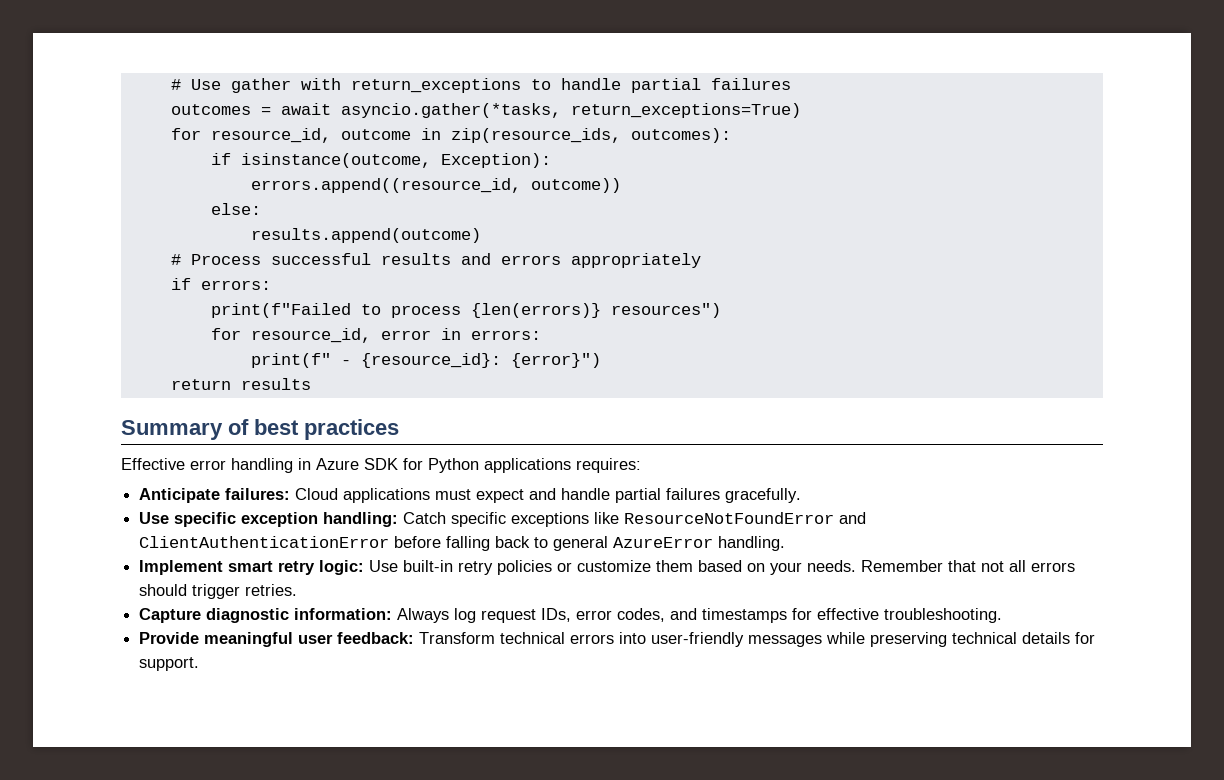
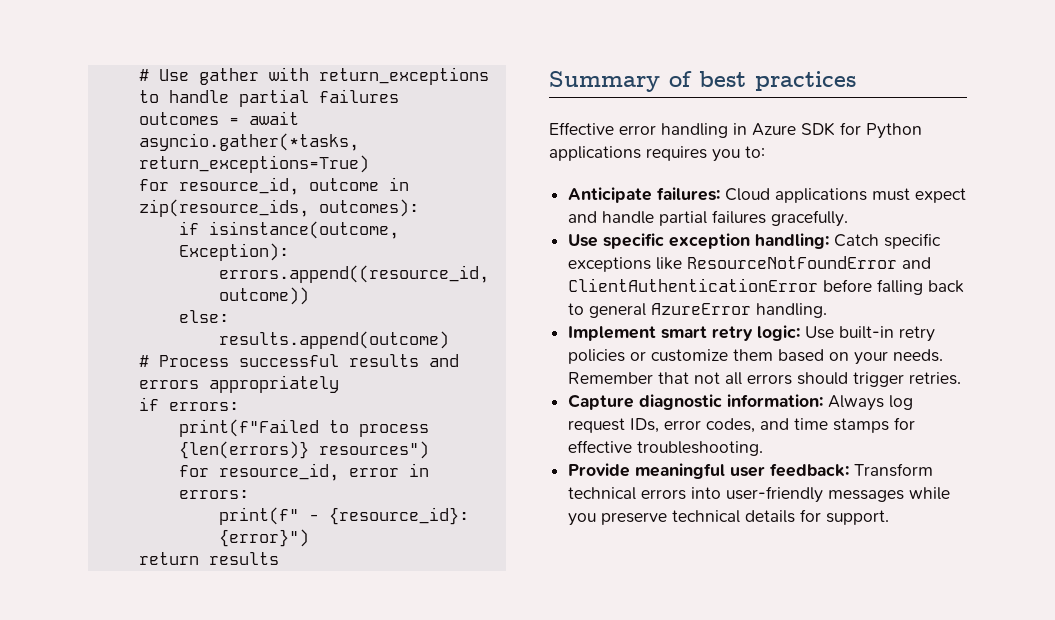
- Effective error handling in Azure SDK for Python applications requires:
+ Effective error handling in Azure SDK for Python applications requires you to:
- Capture diagnostic information: Always log request IDs, error codes, and timestamps for effective troubleshooting.
+ Capture diagnostic information: Always log request IDs, error codes, and time stamps for effective troubleshooting.
- Provide meaningful user feedback: Transform technical errors into user-friendly messages while preserving technical details for support.
+ Provide meaningful user feedback: Transform technical errors into user-friendly messages while you preserve technical details for support.

